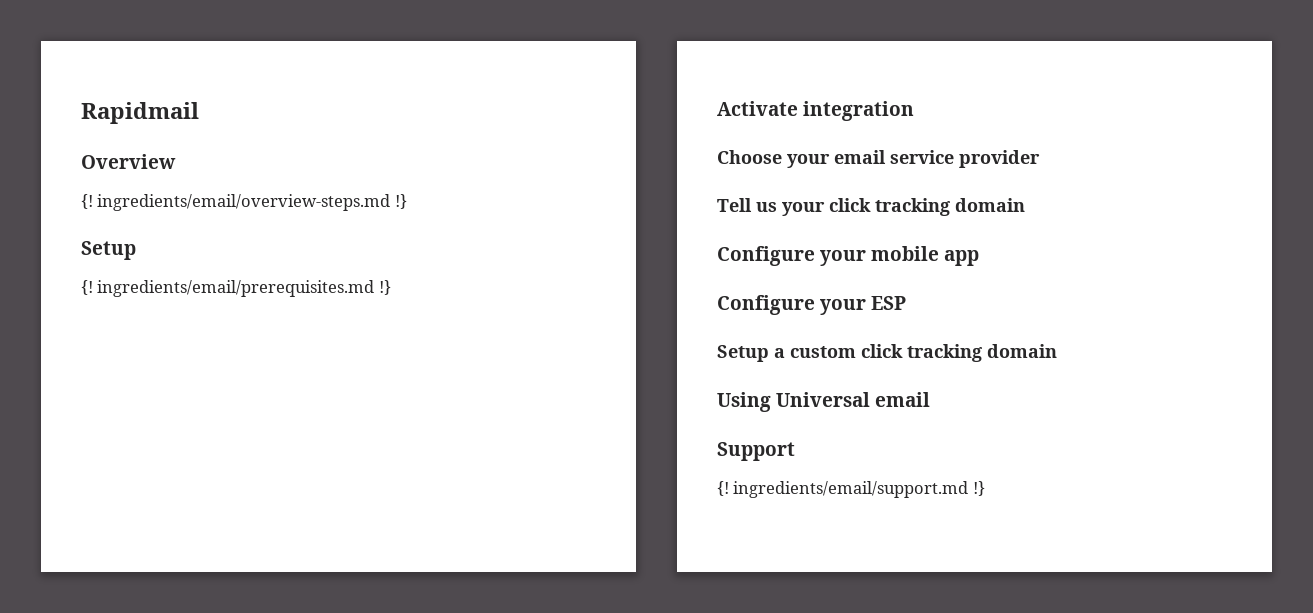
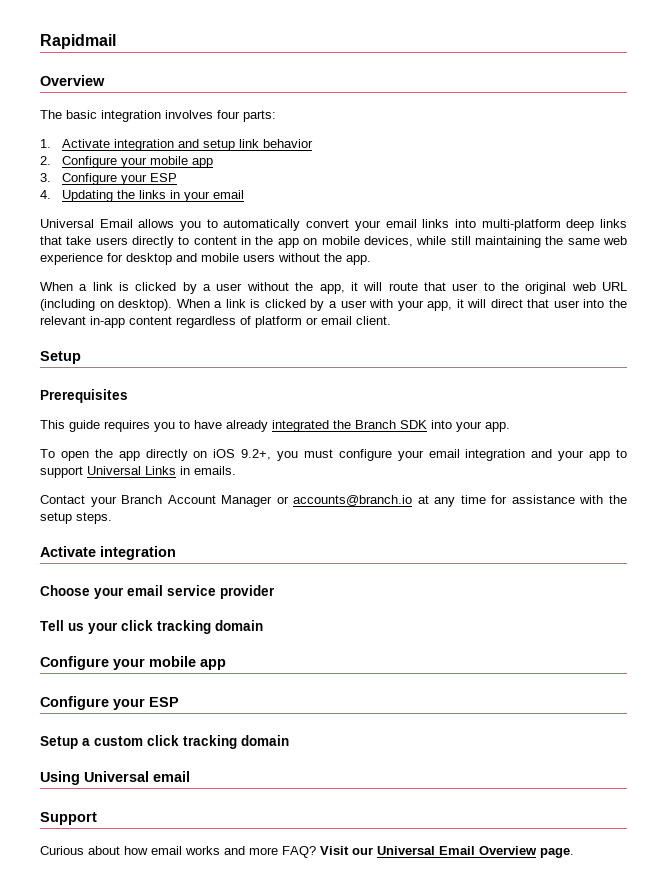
- {! ingredients/email/overview-steps.md !}
+ The basic integration involves four parts:
+ 1. Activate integration and setup link behavior
+ 2. Configure your mobile app
+ 3. Configure your ESP
+ 4. Updating the links in your email
+ Universal Email allows you to automatically convert your email links into multi-platform deep links that take users directly to content in the app on mobile devices, while still maintaining the same web experience for desktop and mobile users without the app.
+ When a link is clicked by a user without the app, it will route that user to the original web URL (including on desktop). When a link is clicked by a user with your app, it will direct that user into the relevant in-app content regardless of platform or email client.
  Setup
- {! ingredients/email/prerequisites.md !}
+ Prerequisites
+ This guide requires you to have already integrated the Branch SDK into your app.
+ To open the app directly on iOS 9.2+, you must configure your email integration and your app to support Universal Links in emails.
+ Contact your Branch Account Manager or accounts@branch.io at any time for assistance with the setup steps.
- {! ingredients/email/support.md !}
+ Curious about how email works and more FAQ? Visit our Universal Email Overview page.

